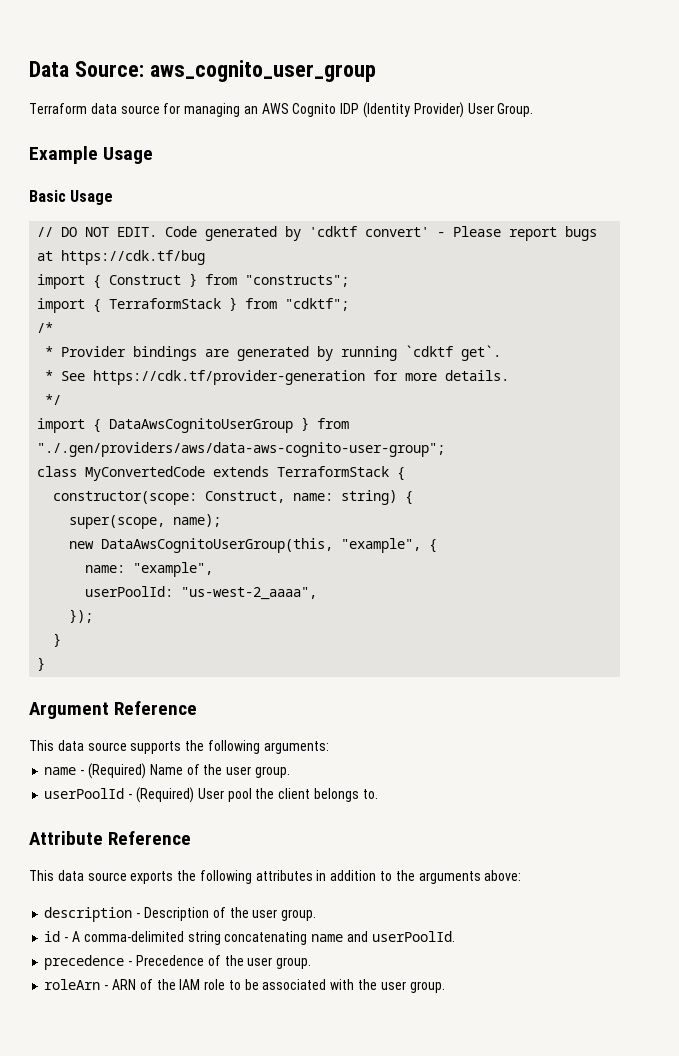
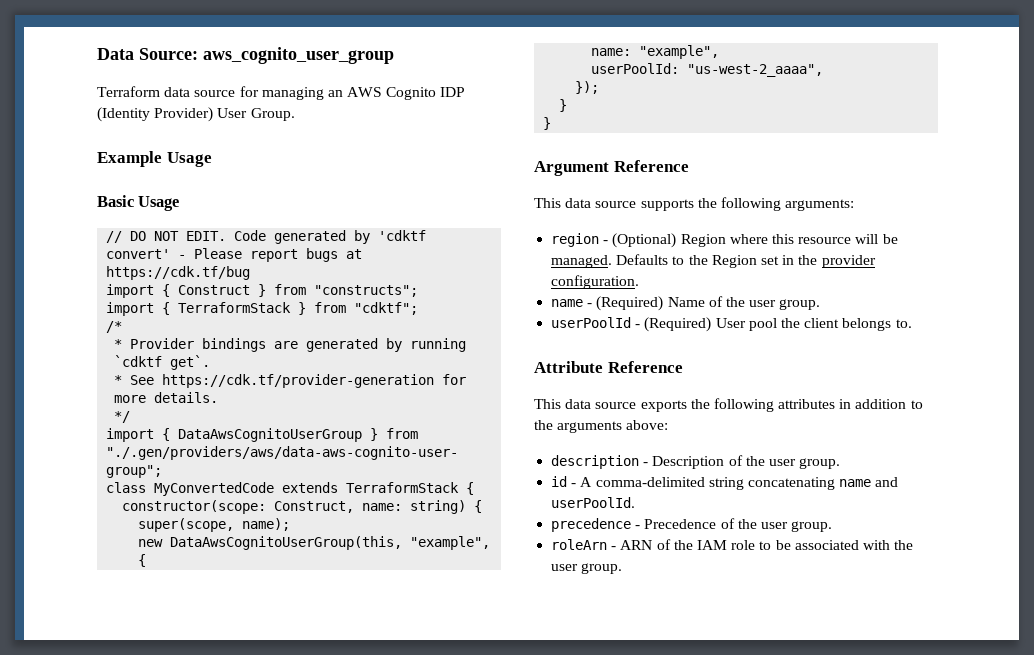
+ region - (Optional) Region where this resource will be managed. Defaults to the Region set in the provider configuration.

